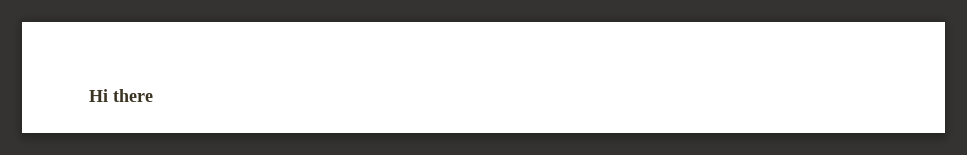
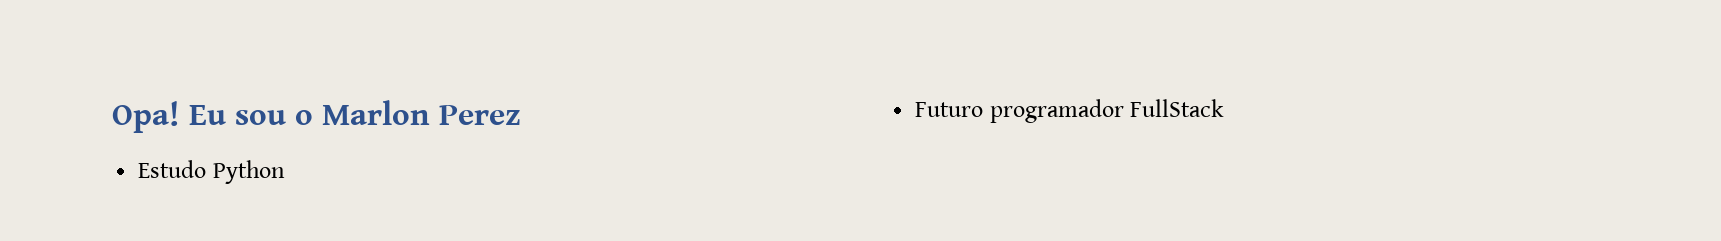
- Hi there
+ Opa! Eu sou o Marlon Perez
+ Estudo Python
+ Futuro programador FullStack

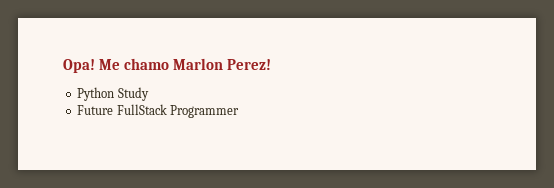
- Eu sou o Marlon Perez
- Estudo Python
- Futuro programador FullStack
+ Me chamo Marlon Perez!
+ Python Study
+ Future FullStack Programmer

